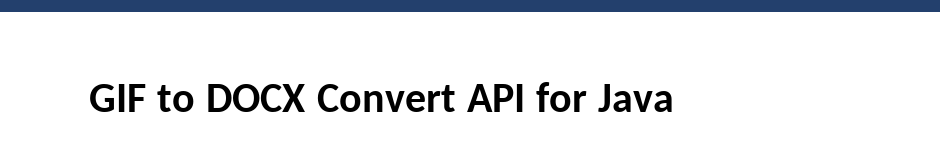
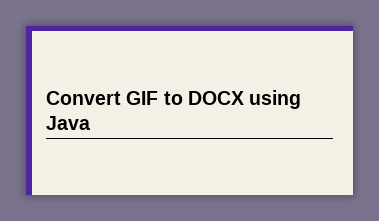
- GIF to DOCX Convert API for Java
+ Convert GIF to DOCX using Java

